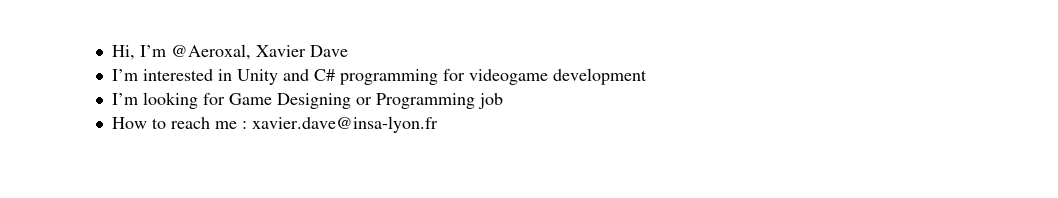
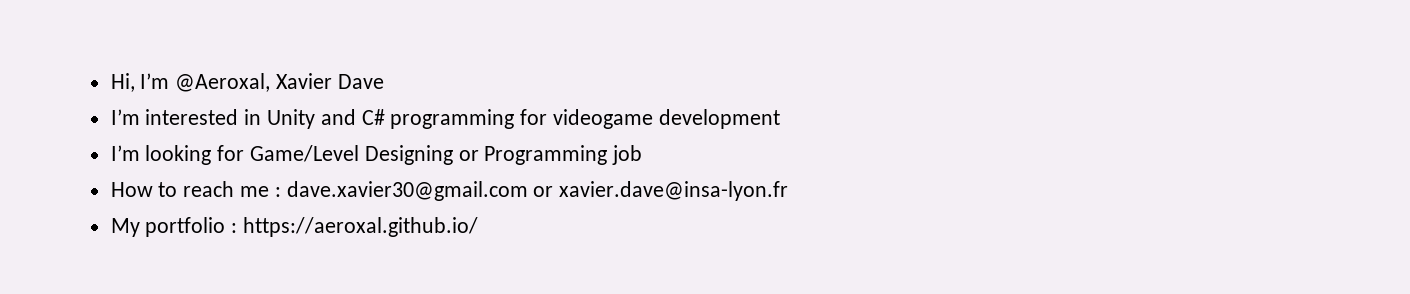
- I’m looking for Game Designing or Programming job
+ I’m looking for Game/Level Designing or Programming job
- How to reach me : xavier.dave@insa-lyon.fr
+ How to reach me : dave.xavier30@gmail.com or xavier.dave@insa-lyon.fr
+ My portfolio : https://aeroxal.github.io/

